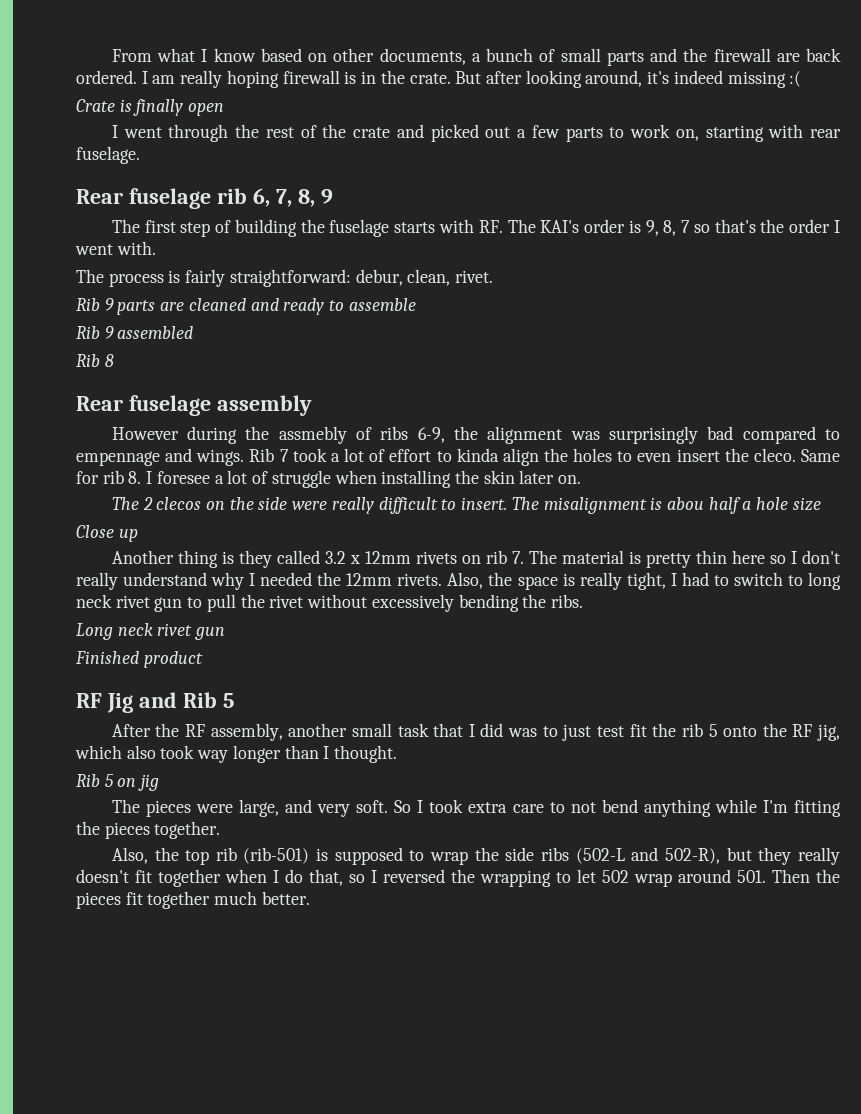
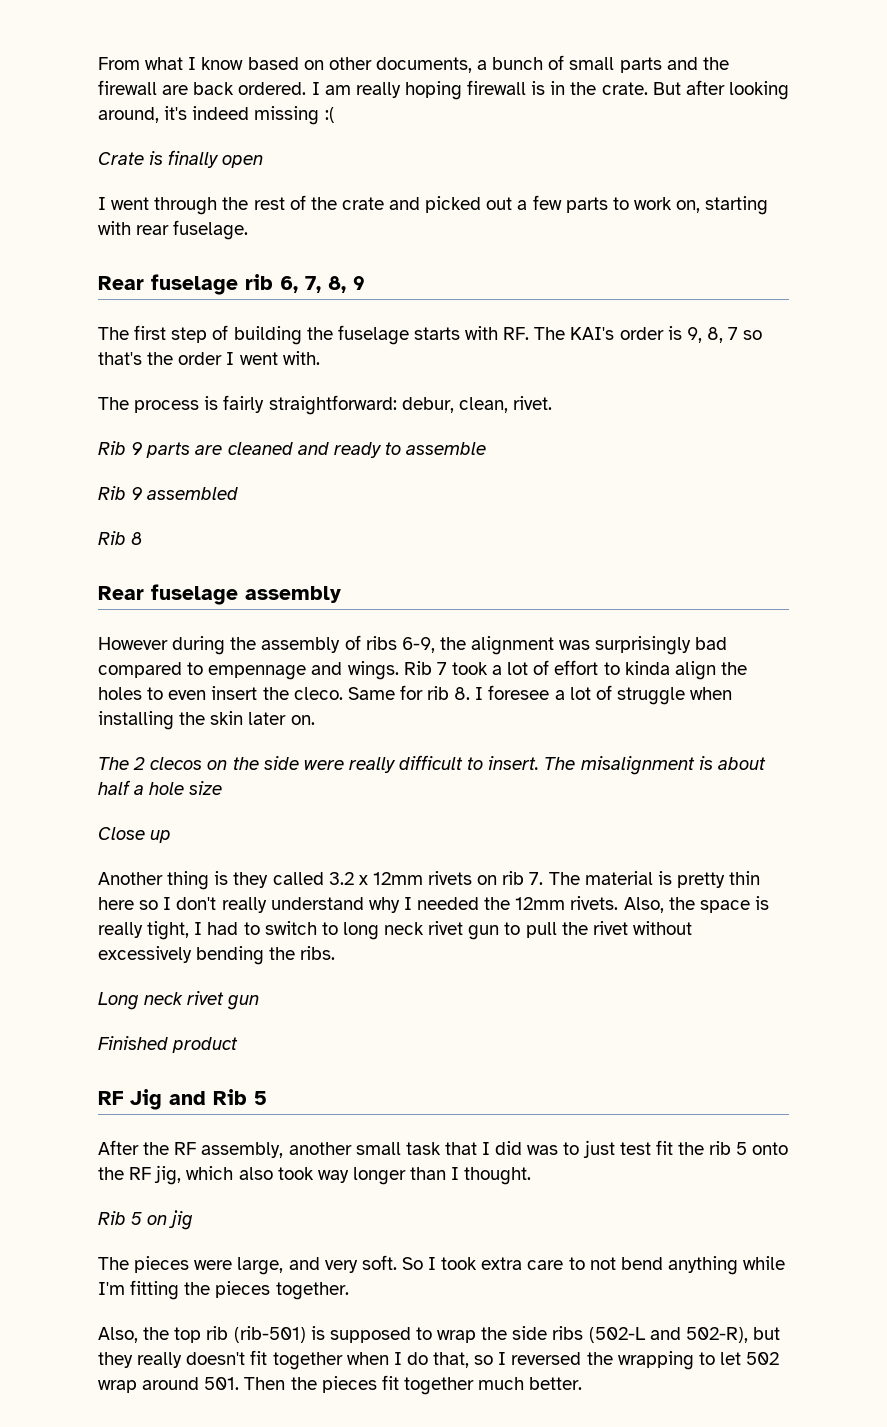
- However during the assmebly of ribs 6-9, the alignment was surprisingly bad compared to empennage and wings.
+ However during the assembly of ribs 6-9, the alignment was surprisingly bad compared to empennage and wings.
- The misalignment is abou half a hole size
+ The misalignment is about half a hole size

